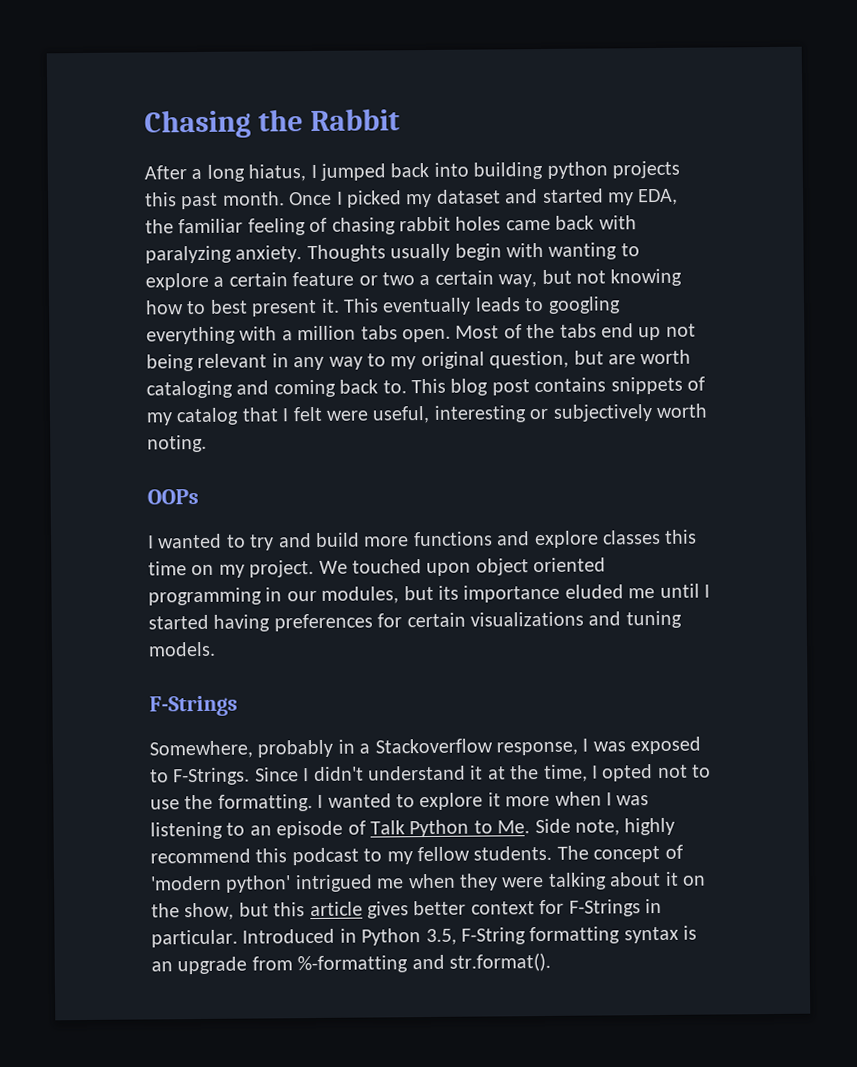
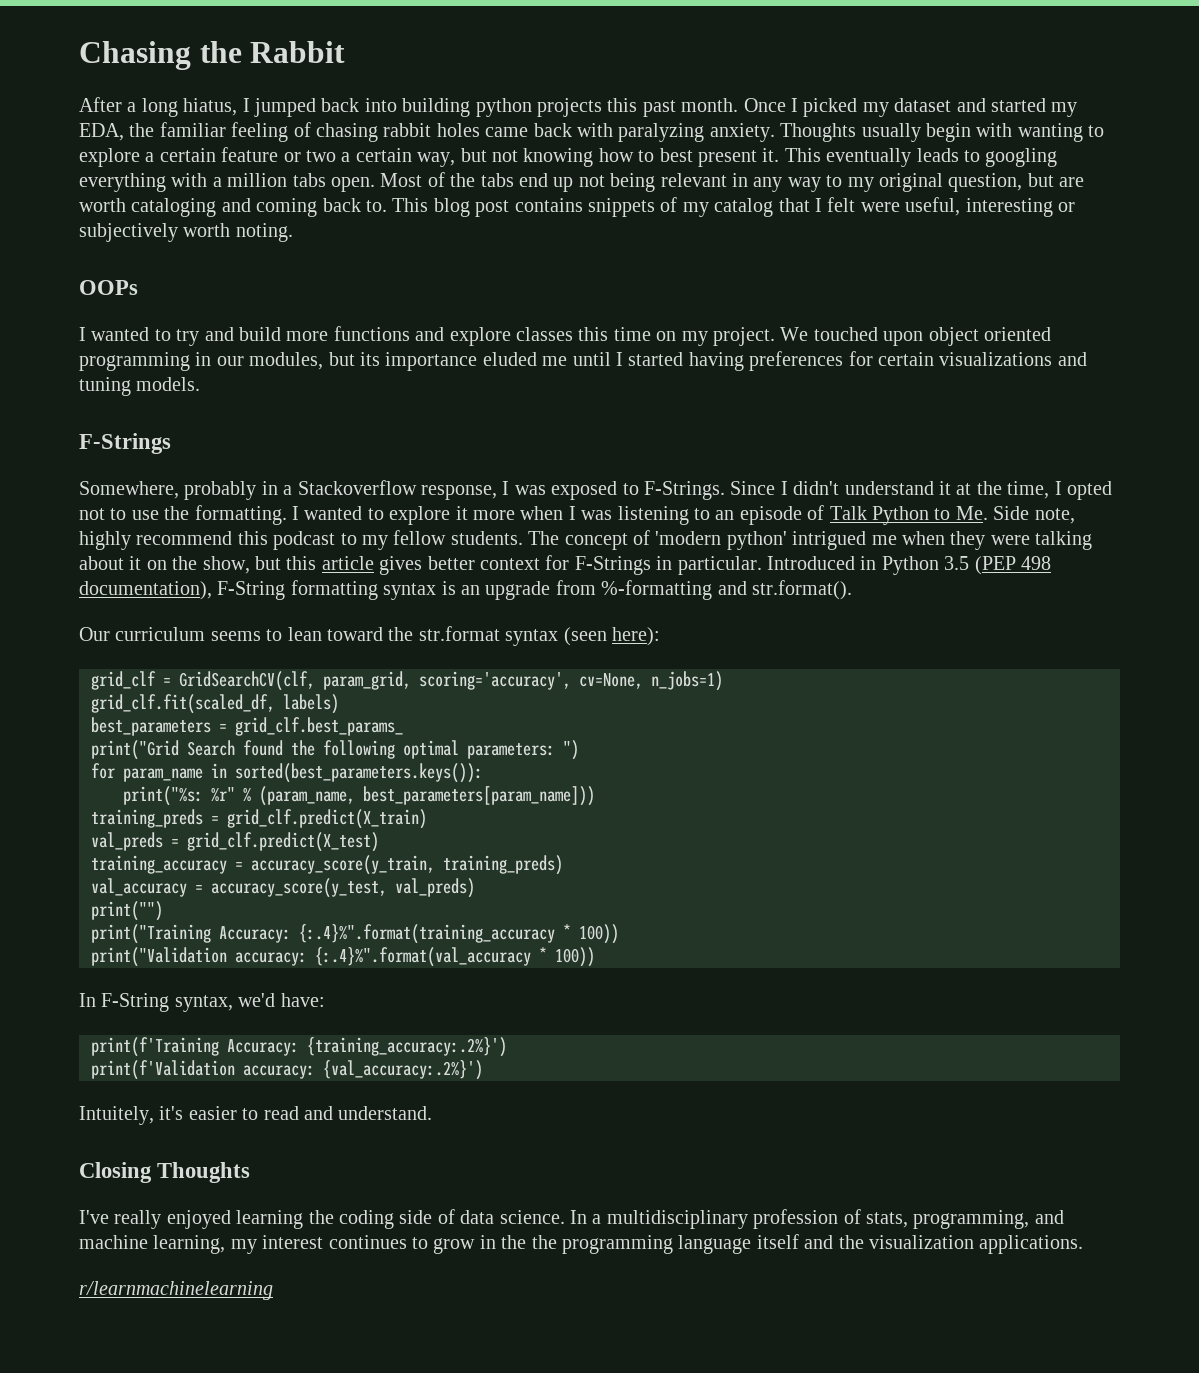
- Introduced in Python 3.5, F-String formatting syntax is an upgrade from %-formatting and str.format().
+ Introduced in Python 3.5 (PEP 498 documentation), F-String formatting syntax is an upgrade from %-formatting and str.format().
+ Our curriculum seems to lean toward the str.format syntax (seen here):
+ grid_clf = GridSearchCV(clf, param_grid, scoring='accuracy', cv=None, n_jobs=1)
+ grid_clf.fit(scaled_df, labels)
+ best_parameters = grid_clf.best_params_
+ print("Grid Search found the following optimal parameters: ")
+ for param_name in sorted(best_parameters.keys()):
+ print("%s: %r" % (param_name, best_parameters[param_name]))
+ training_preds = grid_clf.predict(X_train)
+ val_preds = grid_clf.predict(X_test)
+ training_accuracy = accuracy_score(y_train, training_preds)
+ val_accuracy = accuracy_score(y_test, val_preds)
+ print("")
+ print("Training Accuracy: {:.4}%".format(training_accuracy * 100))
+ print("Validation accuracy: {:.4}%".format(val_accuracy * 100))
+ In F-String syntax, we'd have:
+ print(f'Training Accuracy: {training_accuracy:.2%}')
+ print(f'Validation accuracy: {val_accuracy:.2%}')
+ Intuitely, it's easier to read and understand.
+ Closing Thoughts
+ I've really enjoyed learning the coding side of data science. In a multidisciplinary profession of stats, programming, and machine learning, my interest continues to grow in the the programming language itself and the visualization applications.
+ r/learnmachinelearning

